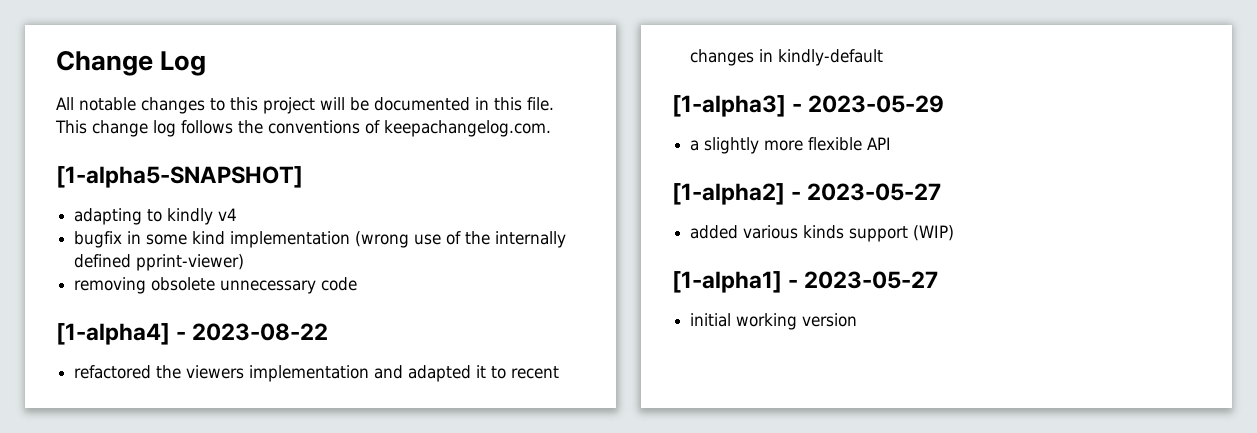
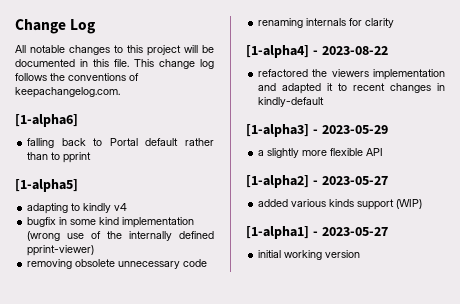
- [1-alpha5-SNAPSHOT]
+ [1-alpha6]
+ falling back to Portal default rather than to pprint
+ [1-alpha5]
+ renaming internals for clarity

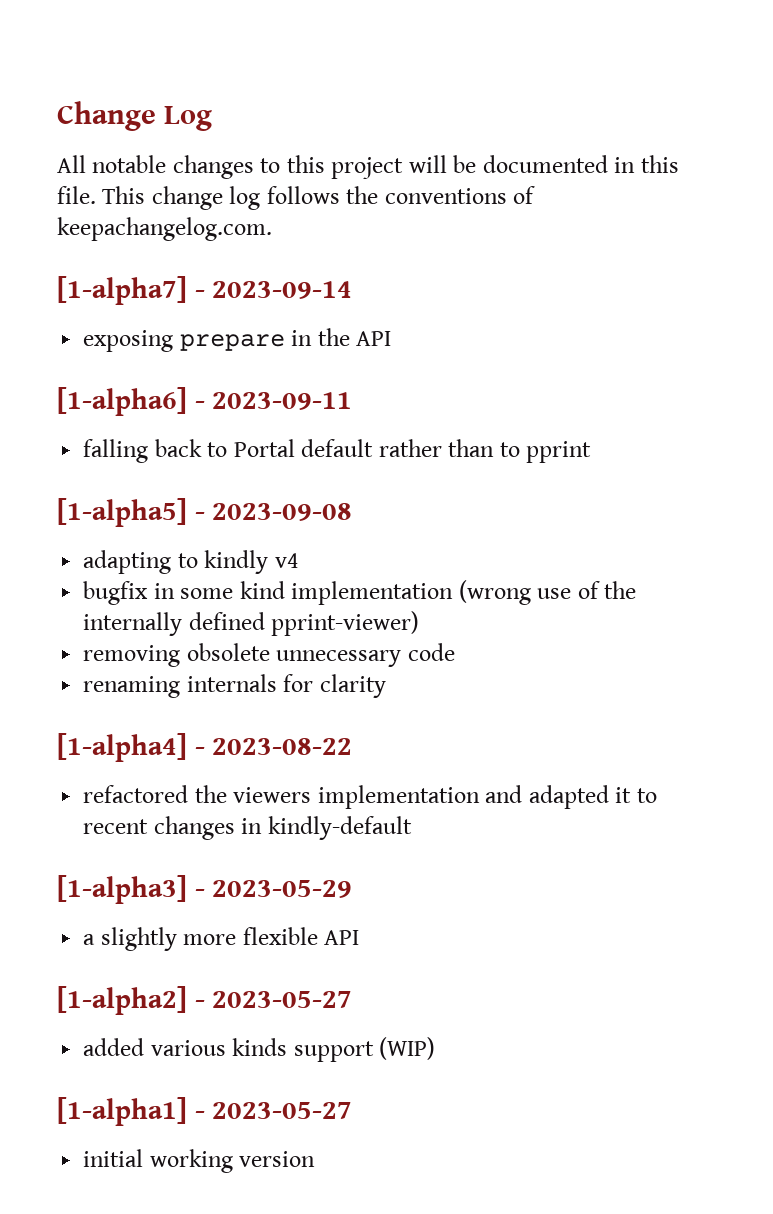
+ [1-alpha7] - 2023-09-14
+ exposing prepare in the API
- [1-alpha6]
+ [1-alpha6] - 2023-09-11
- [1-alpha5]
+ [1-alpha5] - 2023-09-08

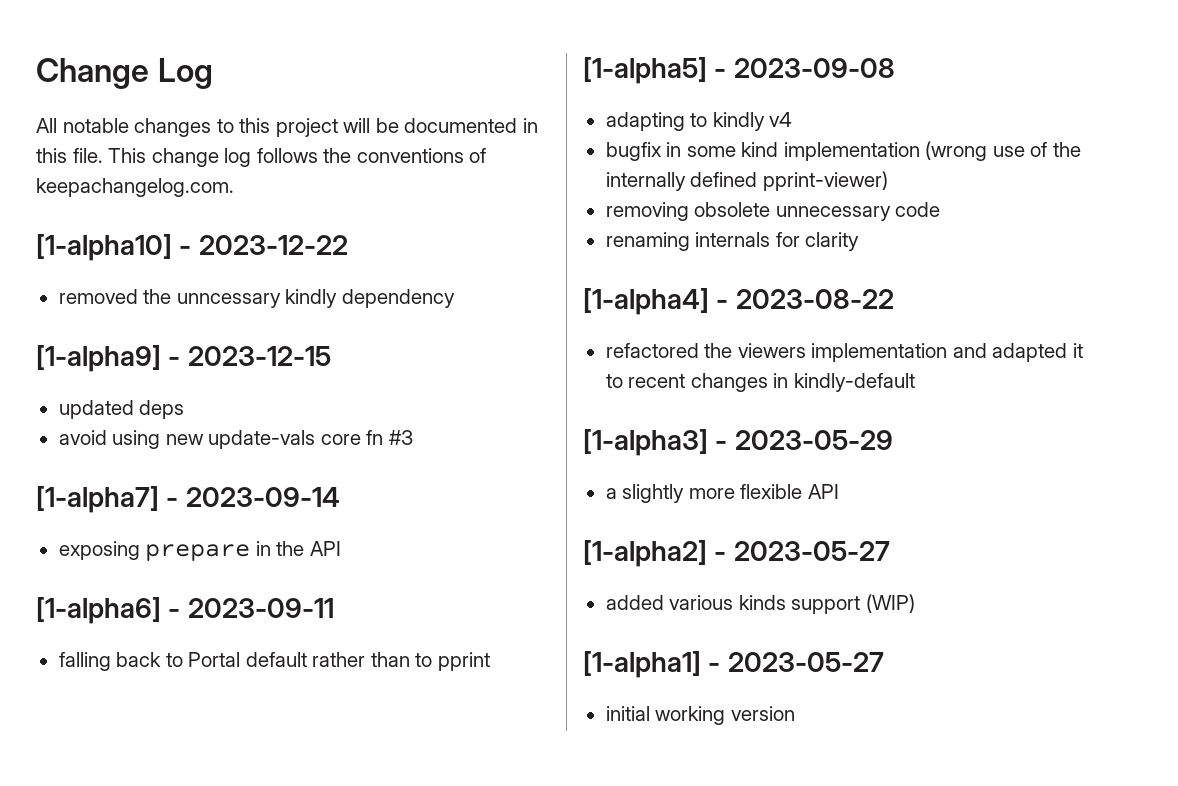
+ [1-alpha10] - 2023-12-22
+ removed the unncessary kindly dependency
+ [1-alpha9] - 2023-12-15
+ updated deps
+ avoid using new update-vals core fn #3

